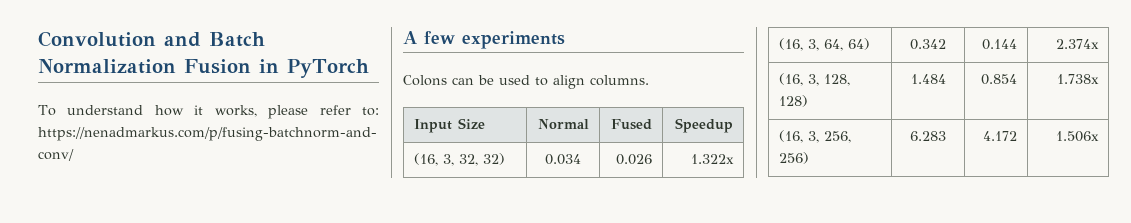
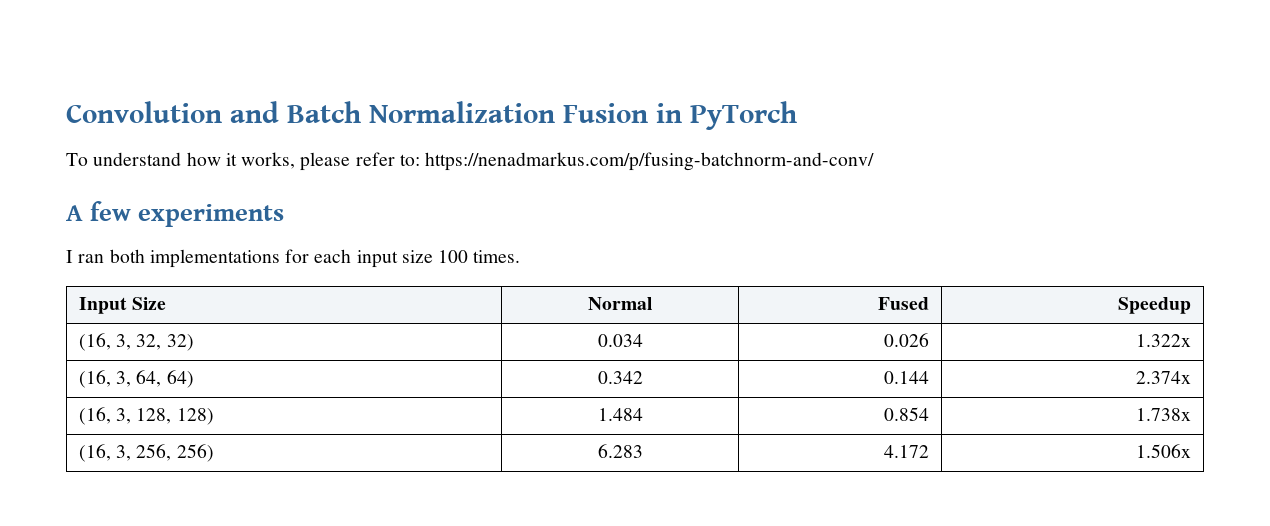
- Colons can be used to align columns.
+ I ran both implementations for each input size 100 times.

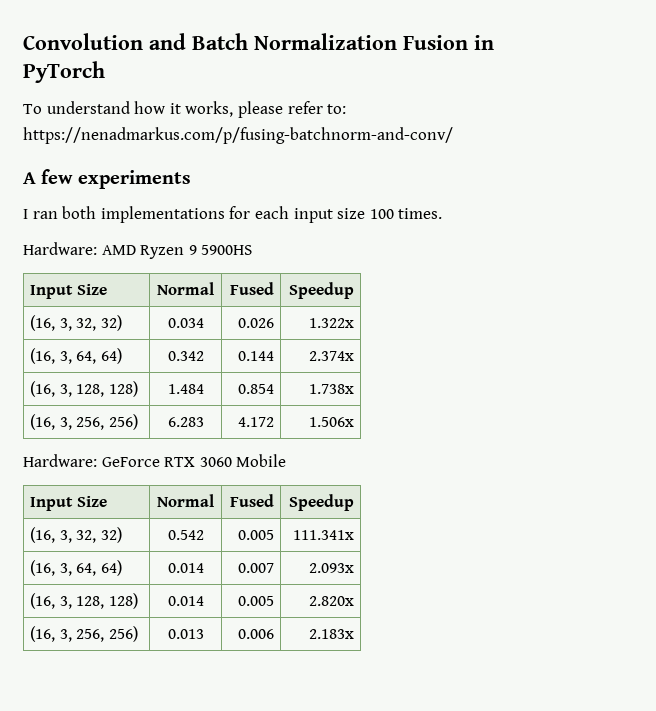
+ Hardware: AMD Ryzen 9 5900HS
+ Hardware: GeForce RTX 3060 Mobile
+ Input Size | Normal | Fused | Speedup
+ (16, 3, 32, 32) | 0.542 | 0.005 | 111.341x
+ (16, 3, 64, 64) | 0.014 | 0.007 | 2.093x
+ (16, 3, 128, 128) | 0.014 | 0.005 | 2.820x
+ (16, 3, 256, 256) | 0.013 | 0.006 | 2.183x

